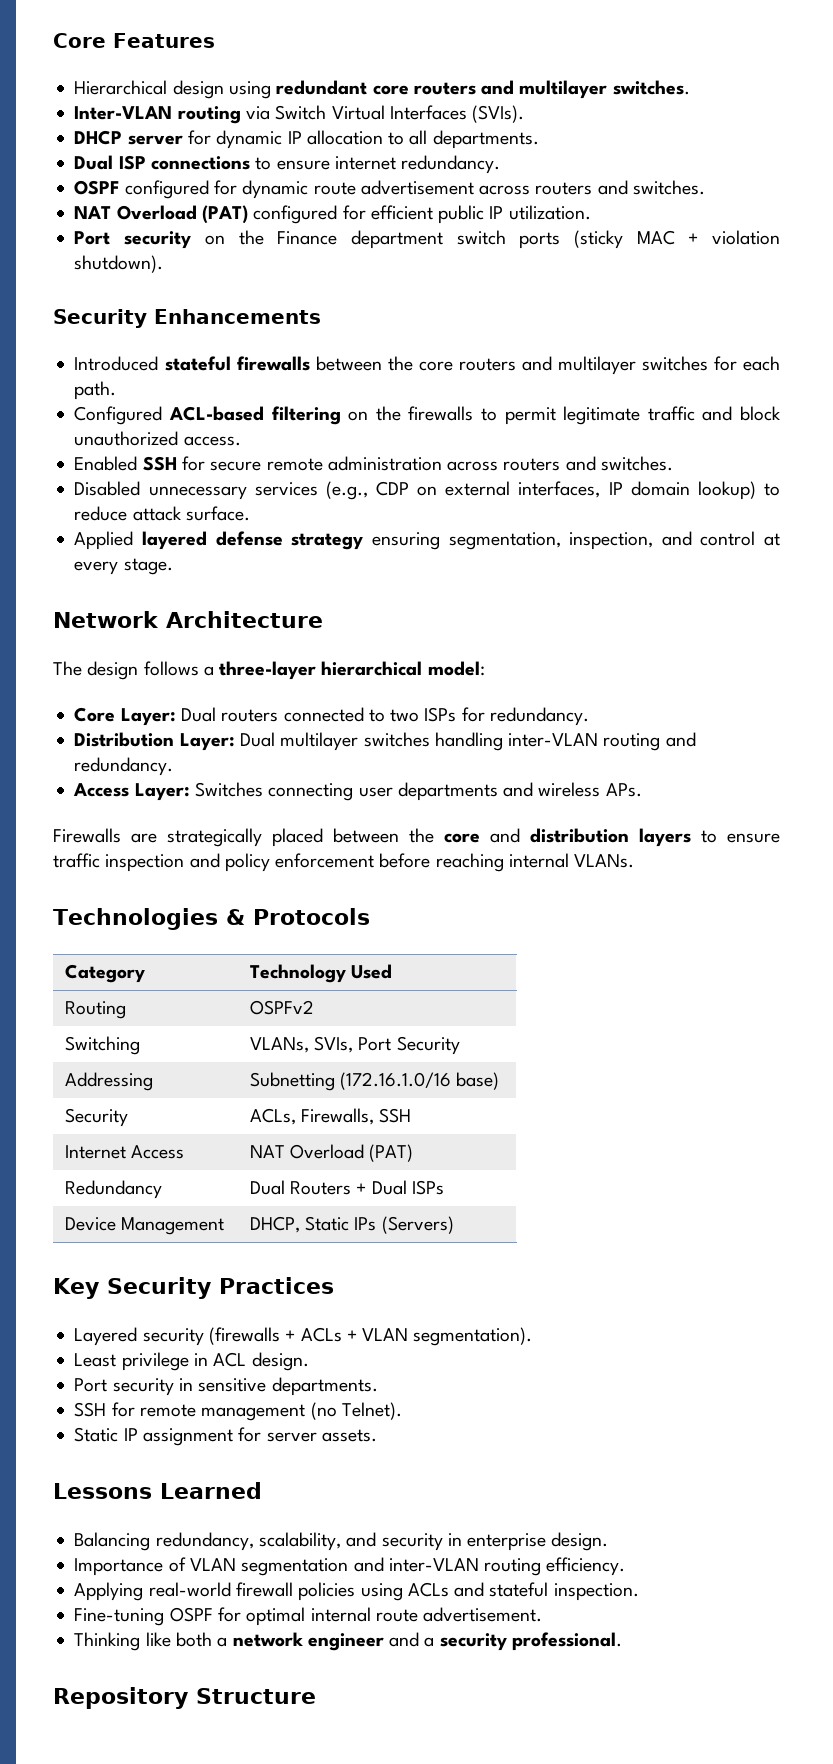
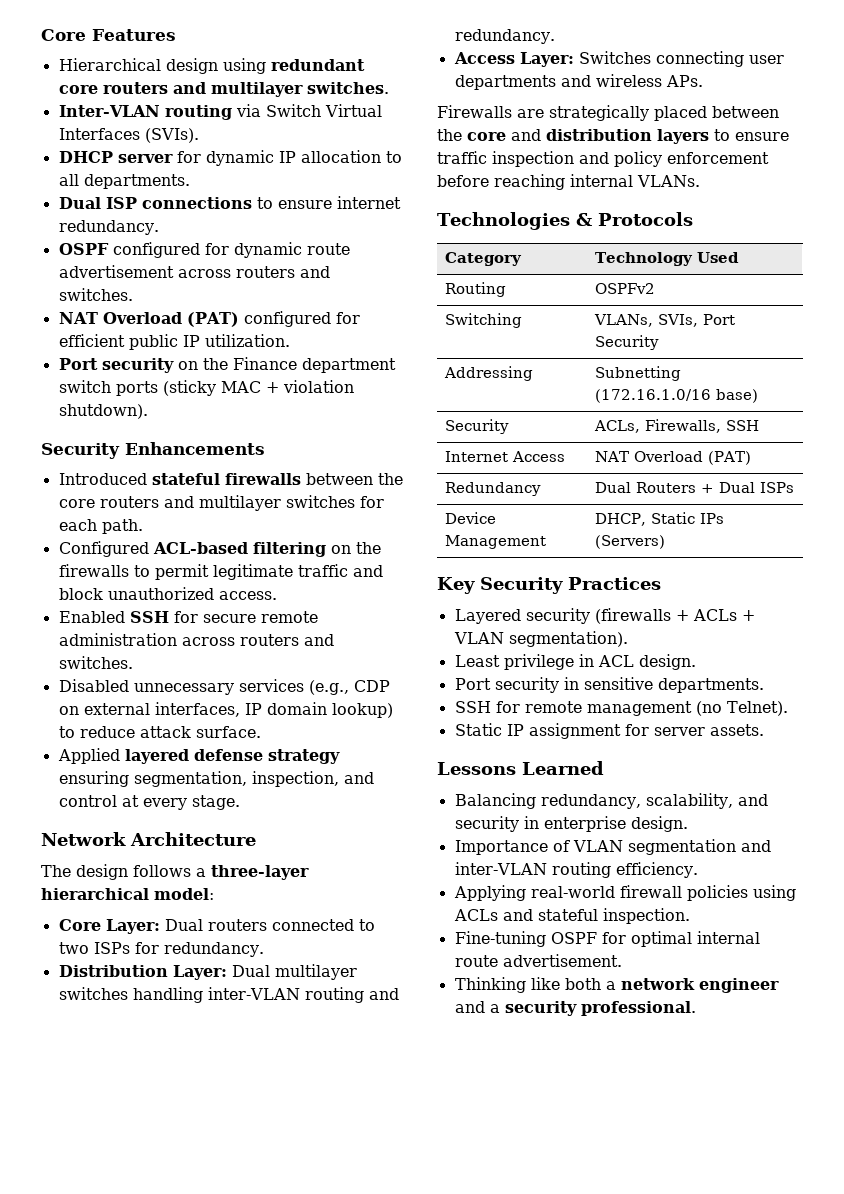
- Repository Structure

